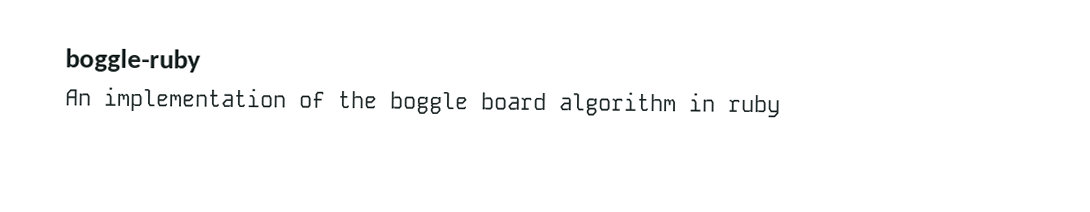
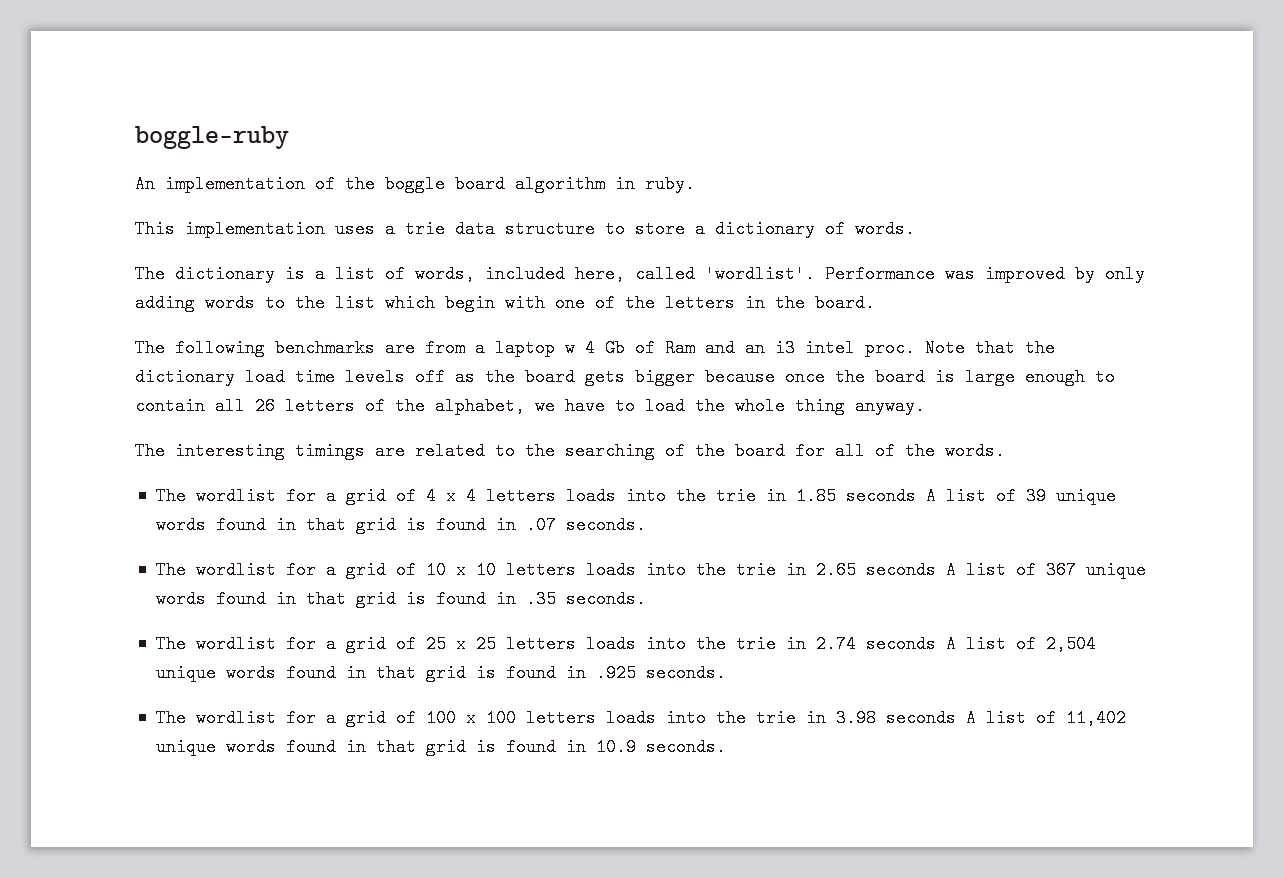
- An implementation of the boggle board algorithm in ruby
+ An implementation of the boggle board algorithm in ruby.
+ This implementation uses a trie data structure to store a dictionary of words.
+ The dictionary is a list of words, included here, called 'wordlist'. Performance was improved by only adding words to the list which begin with one of the letters in the board.
+ The following benchmarks are from a laptop w 4 Gb of Ram and an i3 intel proc. Note that the dictionary load time levels off as the board gets bigger because once the board is large enough to contain all 26 letters of the alphabet, we have to load the whole thing anyway.
+ The interesting timings are related to the searching of the board for all of the words.
+ The wordlist for a grid of 4 x 4 letters loads into the trie in 1.85 seconds A list of 39 unique words found in that grid is found in .07 seconds.
+ The wordlist for a grid of 10 x 10 letters loads into the trie in 2.65 seconds A list of 367 unique words found in that grid is found in .35 seconds.
+ The wordlist for a grid of 25 x 25 letters loads into the trie in 2.74 seconds A list of 2,504 unique words found in that grid is found in .925 seconds.
+ The wordlist for a grid of 100 x 100 letters loads into the trie in 3.98 seconds A list of 11,402 unique words found in that grid is found in 10.9 seconds.

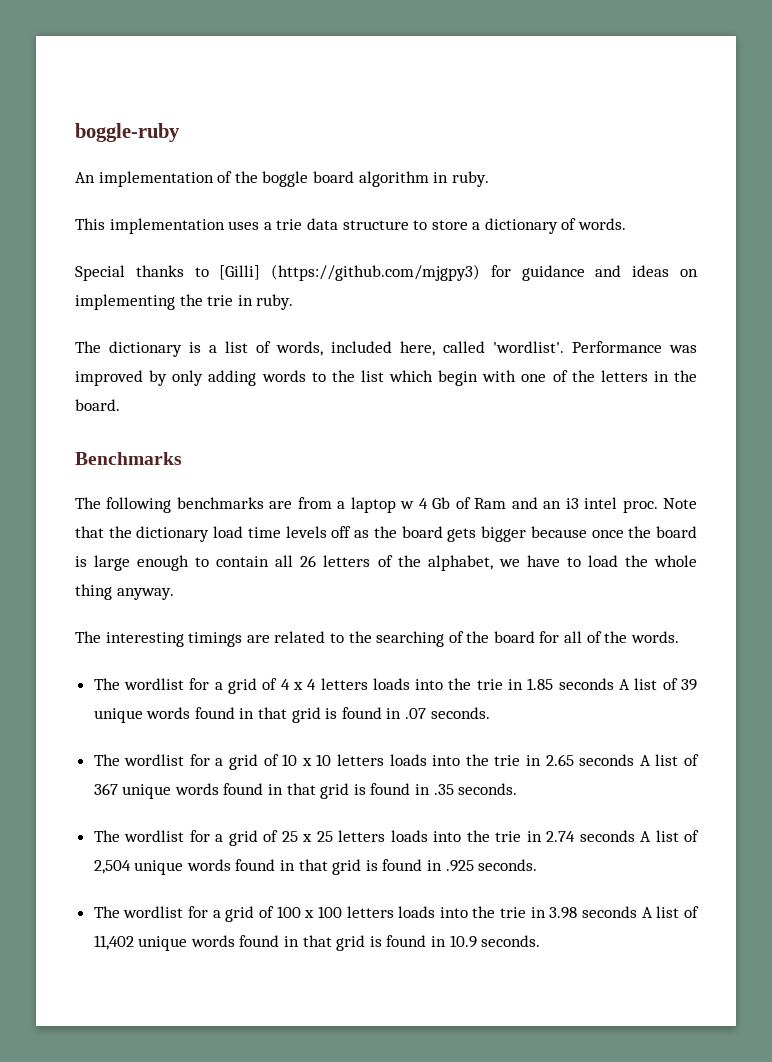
+ Special thanks to [Gilli] (https://github.com/mjgpy3) for guidance and ideas on implementing the trie in ruby.
+ Benchmarks

